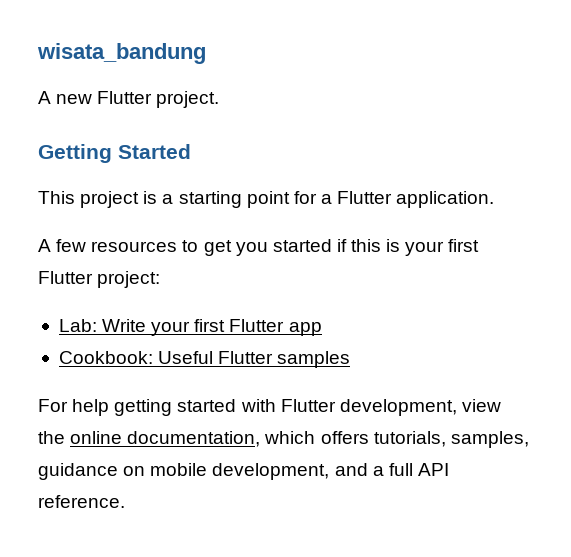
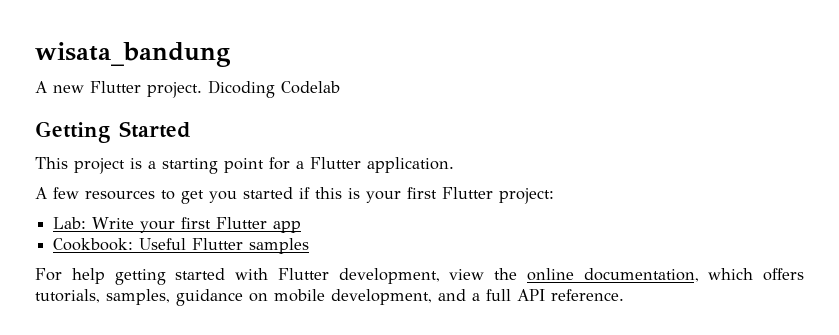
+ Dicoding Codelab

